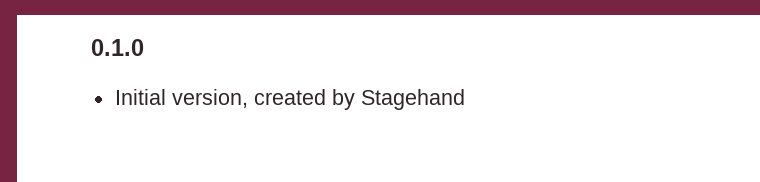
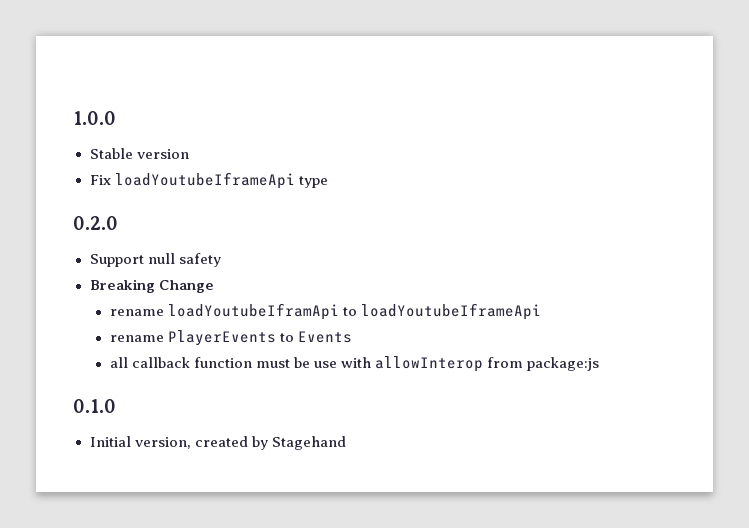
+ 1.0.0
+ Stable version
+ Fix loadYoutubeIframeApi type
+ 0.2.0
+ Support null safety
+ Breaking Change
+ rename loadYoutubeIframApi to loadYoutubeIframeApi
+ rename PlayerEvents to Events
+ all callback function must be use with allowInterop from package:js

